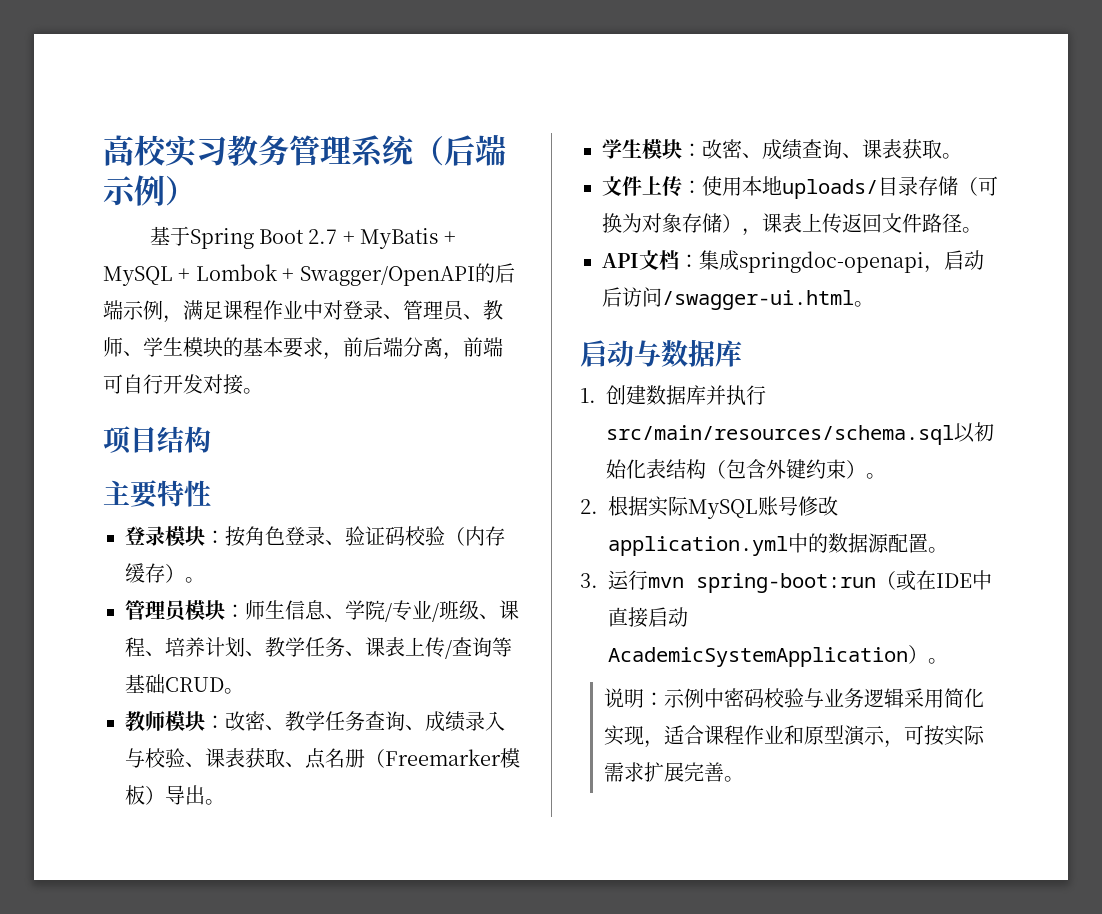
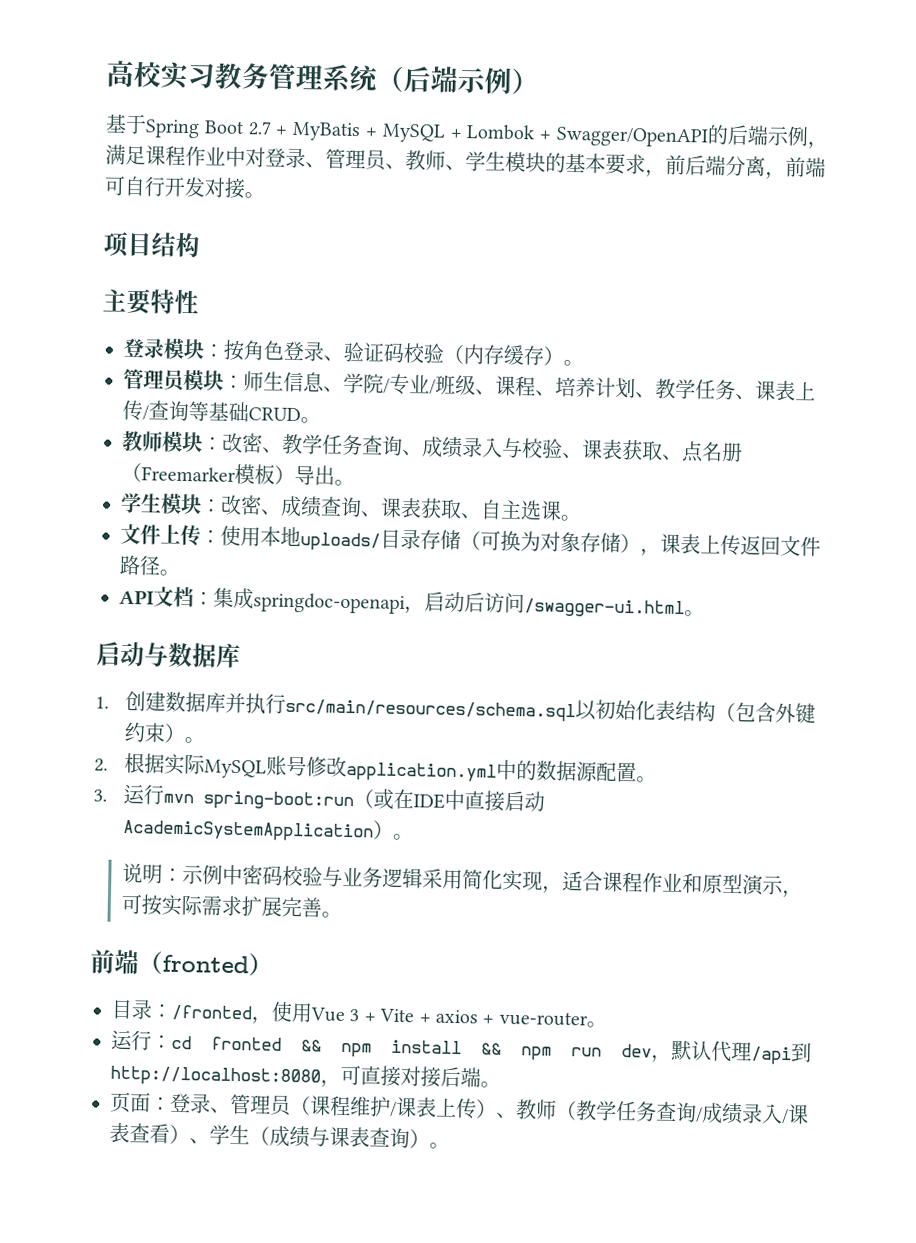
- 学生模块：改密、成绩查询、课表获取。
+ 学生模块：改密、成绩查询、课表获取、自主选课。
+ 前端（fronted）
+ 目录：/fronted，使用Vue 3 + Vite + axios + vue-router。
+ 运行：cd fronted && npm install && npm run dev，默认代理/api到http://localhost:8080，可直接对接后端。
+ 页面：登录、管理员（课程维护/课表上传）、教师（教学任务查询/成绩录入/课表查看）、学生（成绩与课表查询）。

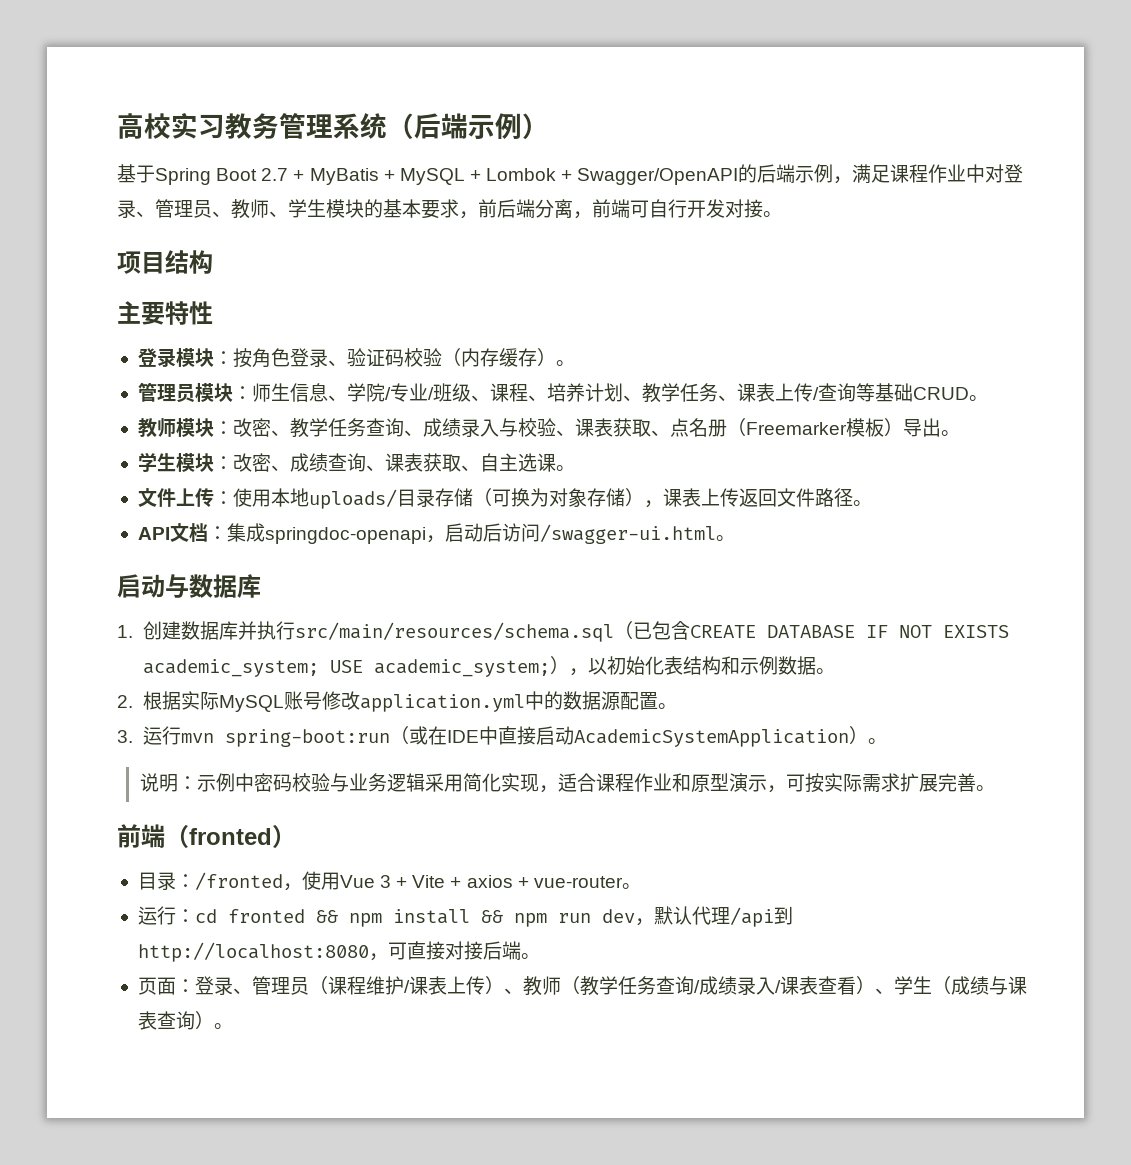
- 1.创建数据库并执行src/main/resources/schema.sql以初始化表结构（包含外键约束）。
+ 1.创建数据库并执行src/main/resources/schema.sql（已包含CREATE DATABASE IF NOT EXISTS academic_system; USE academic_system;），以初始化表结构和示例数据。

